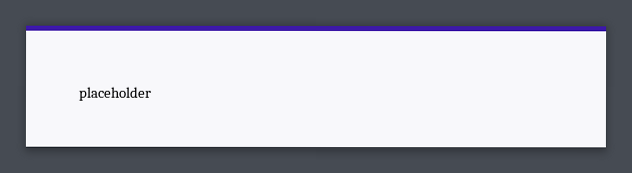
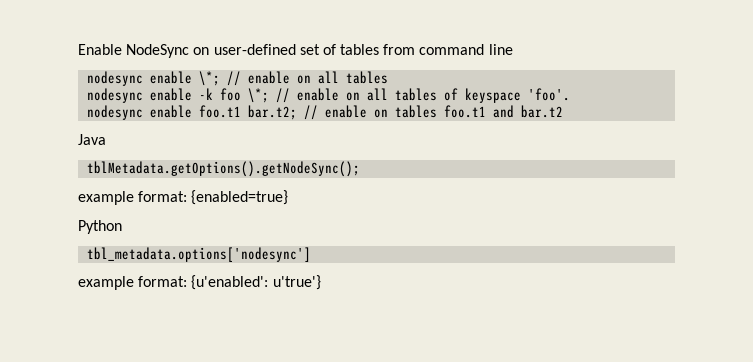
- placeholder
+ Enable NodeSync on user-defined set of tables from command line
+ nodesync enable \*; // enable on all tables
+ nodesync enable -k foo \*; // enable on all tables of keyspace 'foo'.
+ nodesync enable foo.t1 bar.t2; // enable on tables foo.t1 and bar.t2
+ Java
+ tblMetadata.getOptions().getNodeSync();
+ example format: {enabled=true}
+ Python
+ tbl_metadata.options['nodesync']
+ example format: {u'enabled': u'true'}

